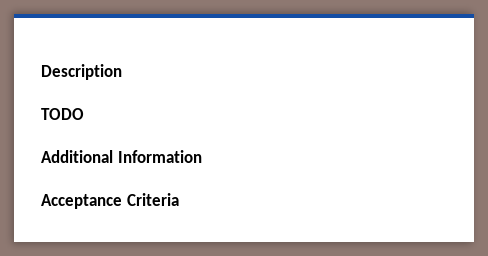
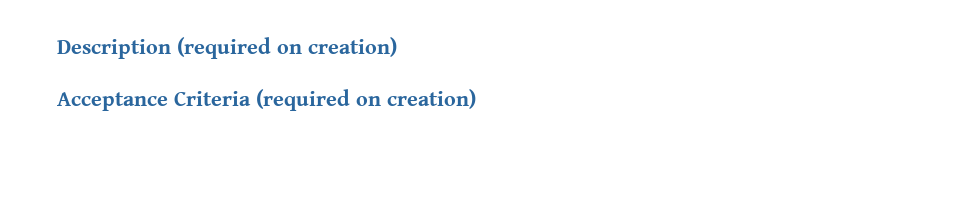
- Description
- TODO
- Additional Information
+ Description (required on creation)
- Acceptance Criteria
+ Acceptance Criteria (required on creation)

